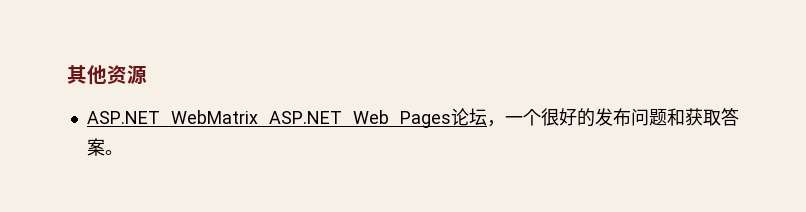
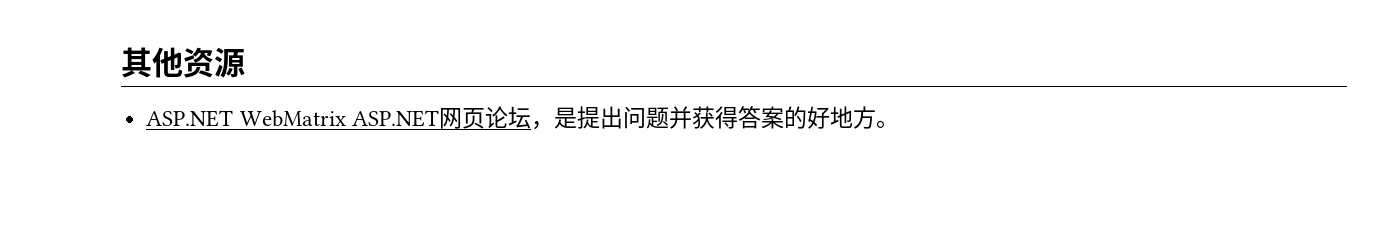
- ASP.NET WebMatrix ASP.NET Web Pages论坛，一个很好的发布问题和获取答案。
+ ASP.NET WebMatrix ASP.NET网页论坛，是提出问题并获得答案的好地方。

